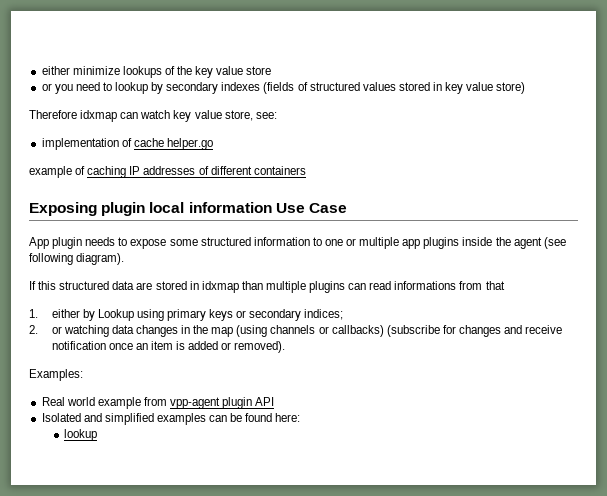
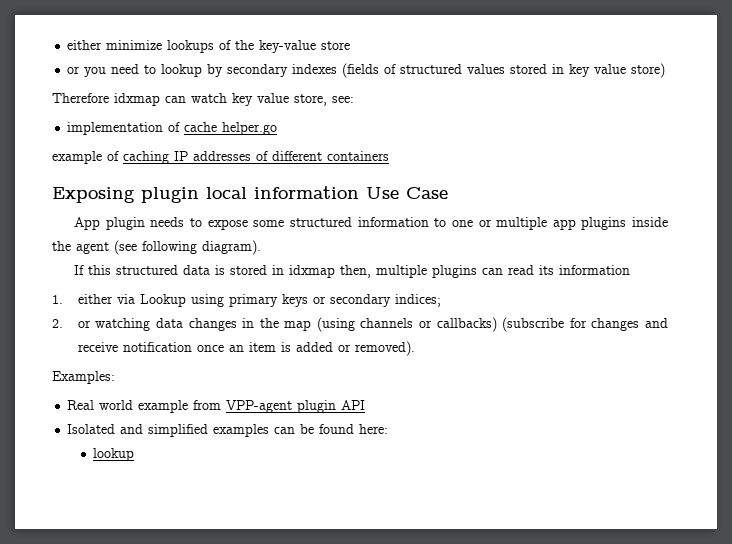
- either minimize lookups of the key value store
+ either minimize lookups of the key-value store
- If this structured data are stored in idxmap than multiple plugins can read informations from that
+ If this structured data is stored in idxmap then, multiple plugins can read its information
- 1. either by Lookup using primary keys or secondary indices;
+ 1. either via Lookup using primary keys or secondary indices;
- Real world example from vpp-agent plugin API
+ Real world example from VPP-agent plugin API

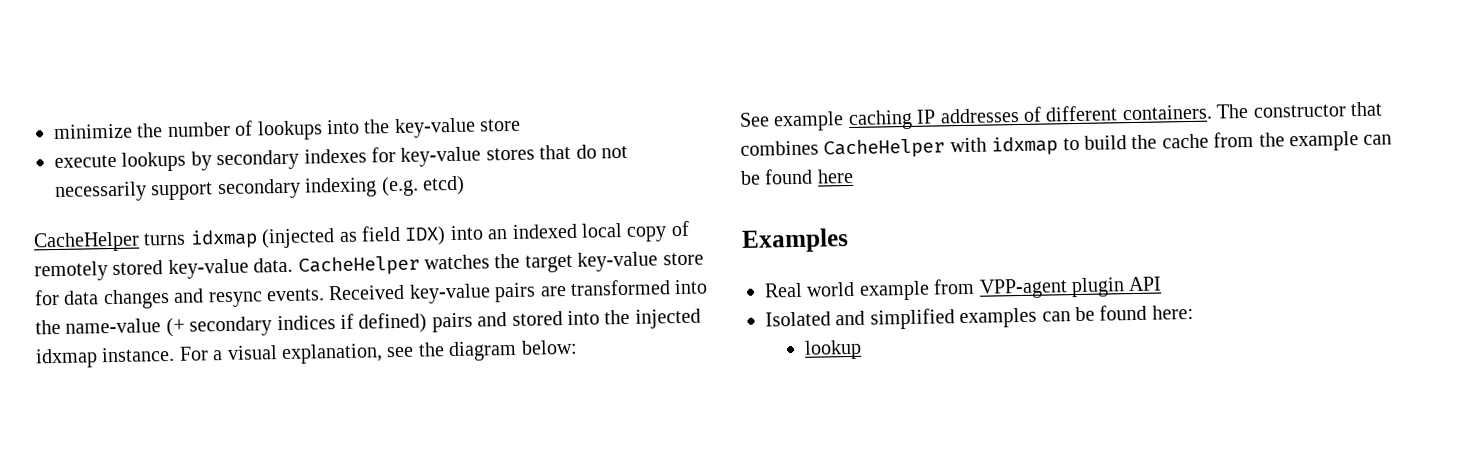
- either minimize lookups of the key-value store
- or you need to lookup by secondary indexes (fields of structured values stored in key value store)
- Therefore idxmap can watch key value store, see:
- implementation of cache helper.go
- example of caching IP addresses of different containers
- Exposing plugin local information Use Case
- App plugin needs to expose some structured information to one or multiple app plugins inside the agent (see following diagram).
- If this structured data is stored in idxmap then, multiple plugins can read its information
- 1. either via Lookup using primary keys or secondary indices;
- 2. or watching data changes in the map (using channels or callbacks) (subscribe for changes and receive notification once an item is added or removed).
- Examples:
+ minimize the number of lookups into the key-value store
+ execute lookups by secondary indexes for key-value stores that do not necessarily support secondary indexing (e.g. etcd)
+ CacheHelper turns idxmap (injected as field IDX) into an indexed local copy of remotely stored key-value data. CacheHelper watches the target key-value store for data changes and resync events. Received key-value pairs are transformed into the name-value (+ secondary indices if defined) pairs and stored into the injected idxmap instance. For a visual explanation, see the diagram below:
+ See example caching IP addresses of different containers. The constructor that combines CacheHelper with idxmap to build the cache from the example can be found here
+ Examples

